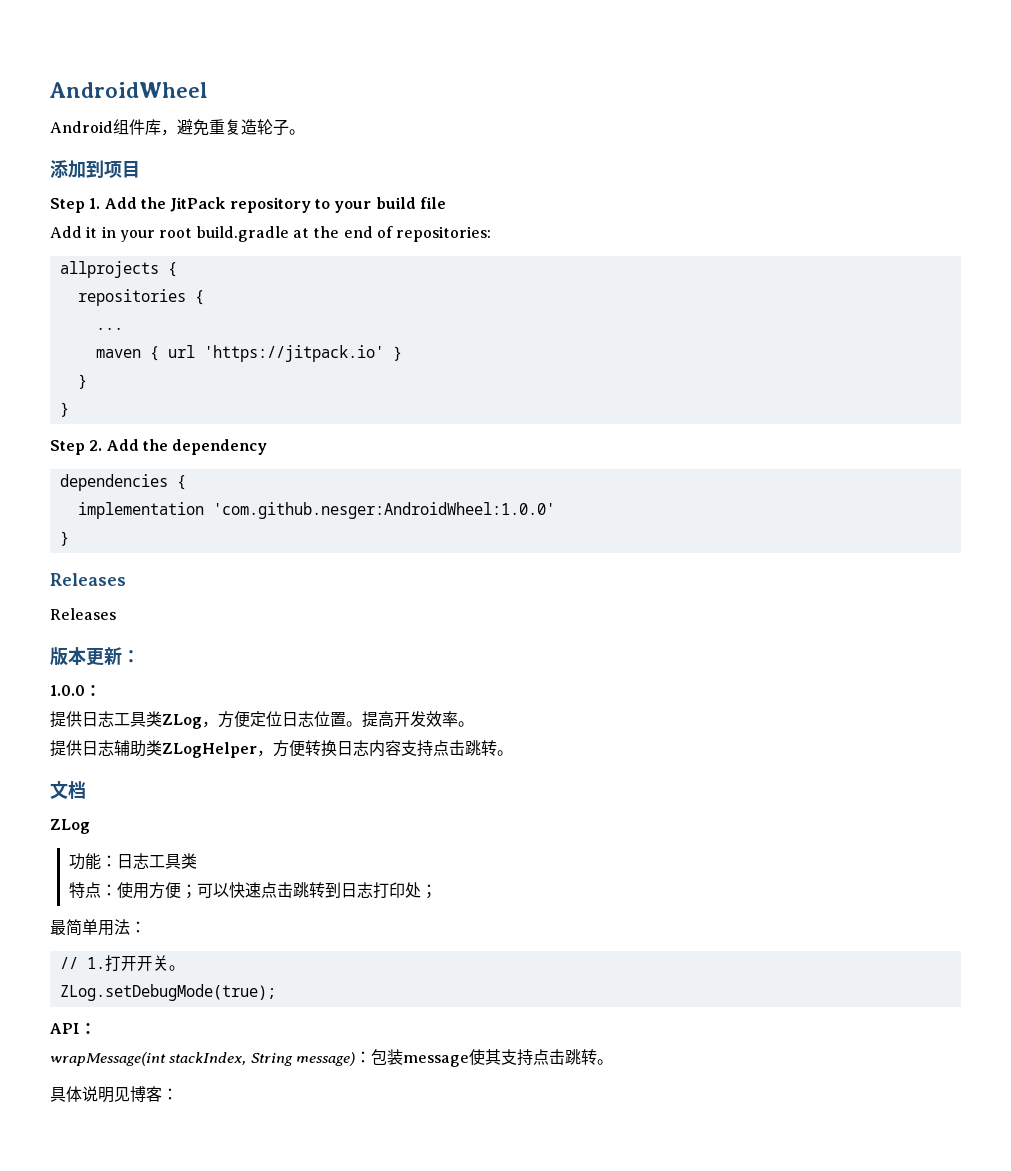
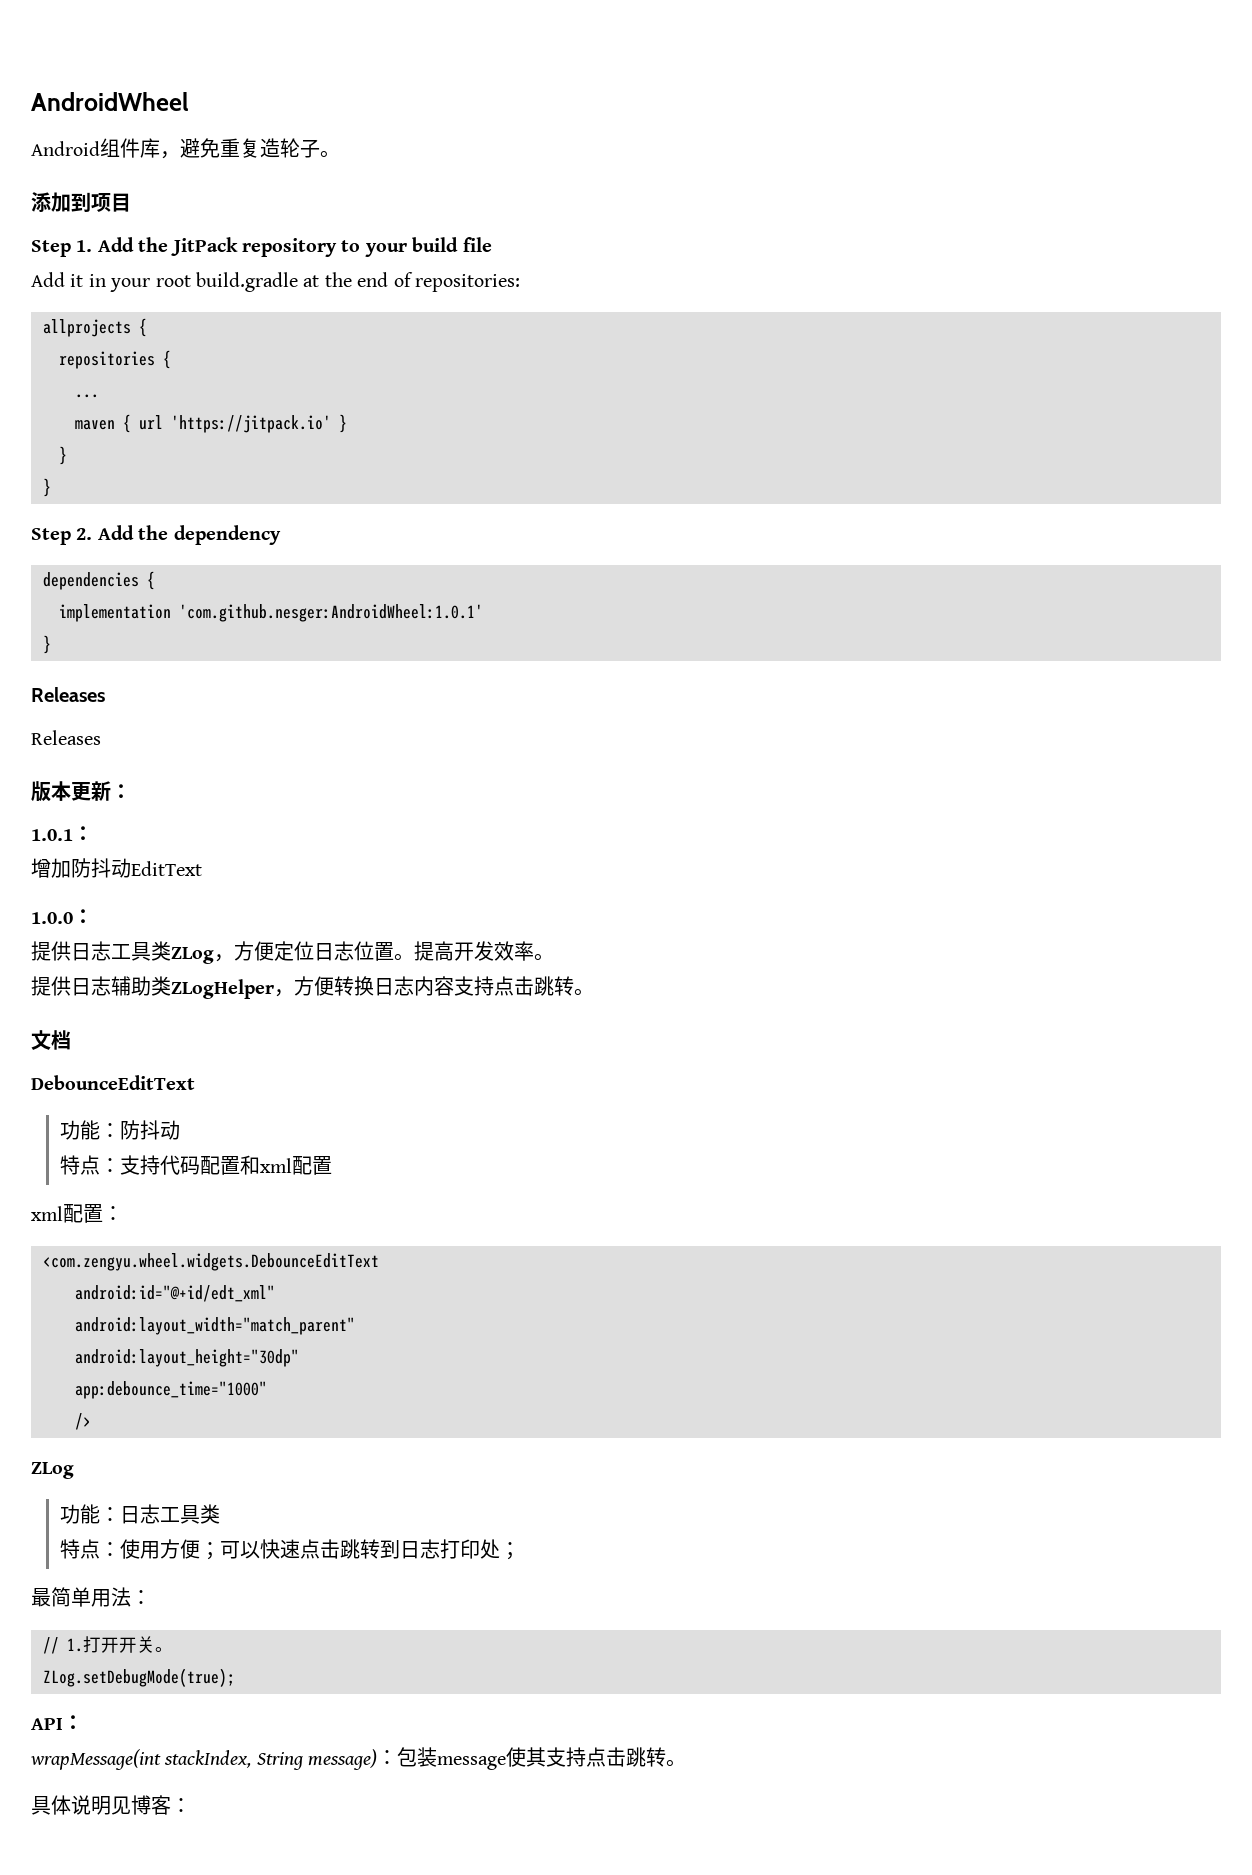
- implementation 'com.github.nesger:AndroidWheel:1.0.0'
+ implementation 'com.github.nesger:AndroidWheel:1.0.1'
+ 1.0.1：
+ 增加防抖动EditText
+ DebounceEditText
+ 功能：防抖动
+ 特点：支持代码配置和xml配置
+ xml配置：
+ <com.zengyu.wheel.widgets.DebounceEditText
+ android:id="@+id/edt_xml"
+ android:layout_width="match_parent"
+ android:layout_height="30dp"
+ app:debounce_time="1000"
+ />

